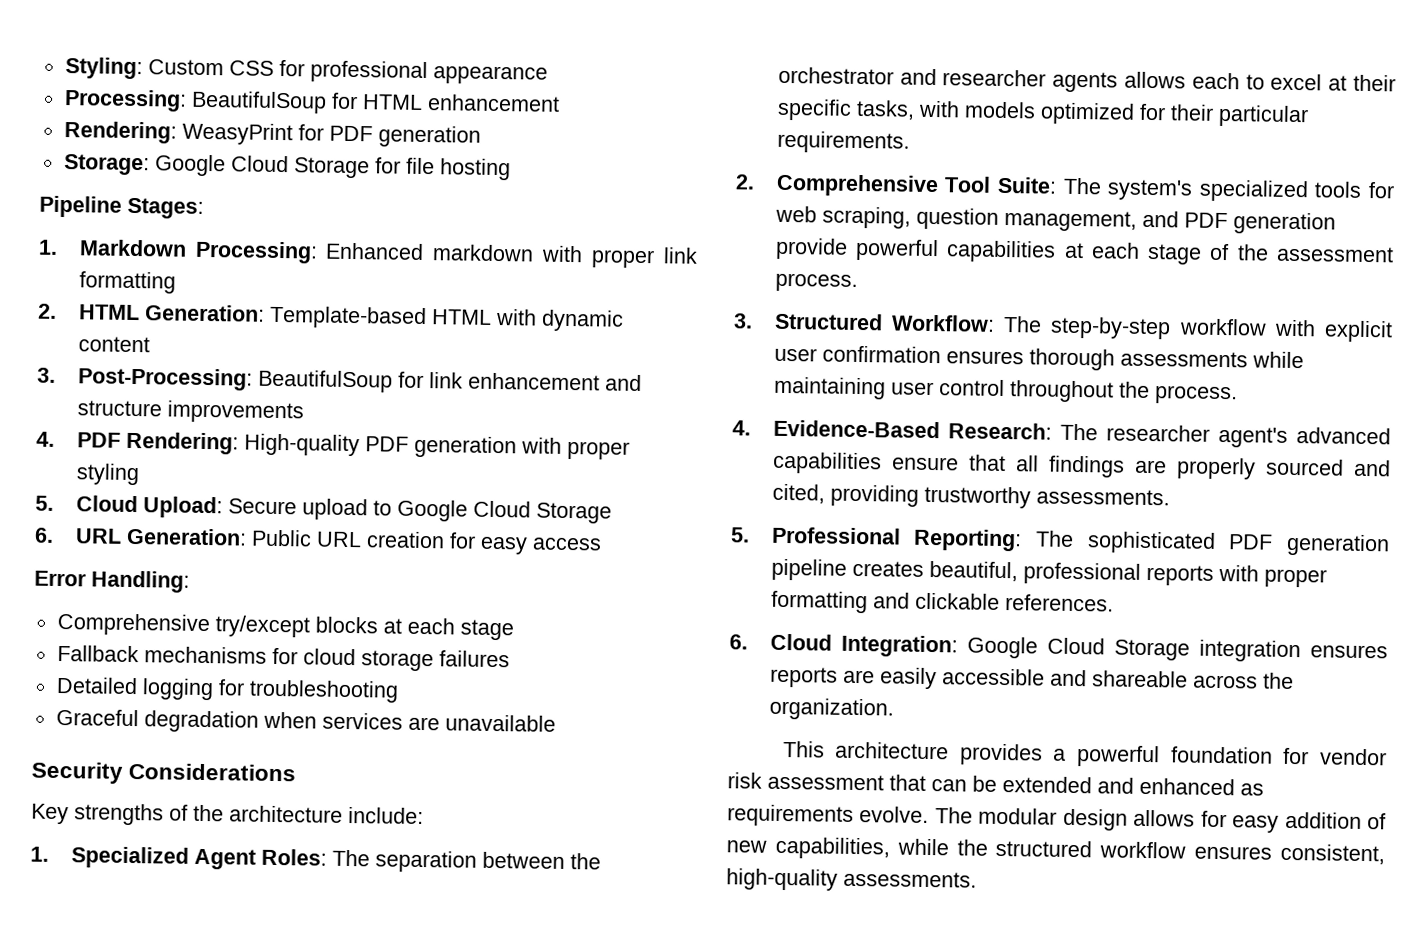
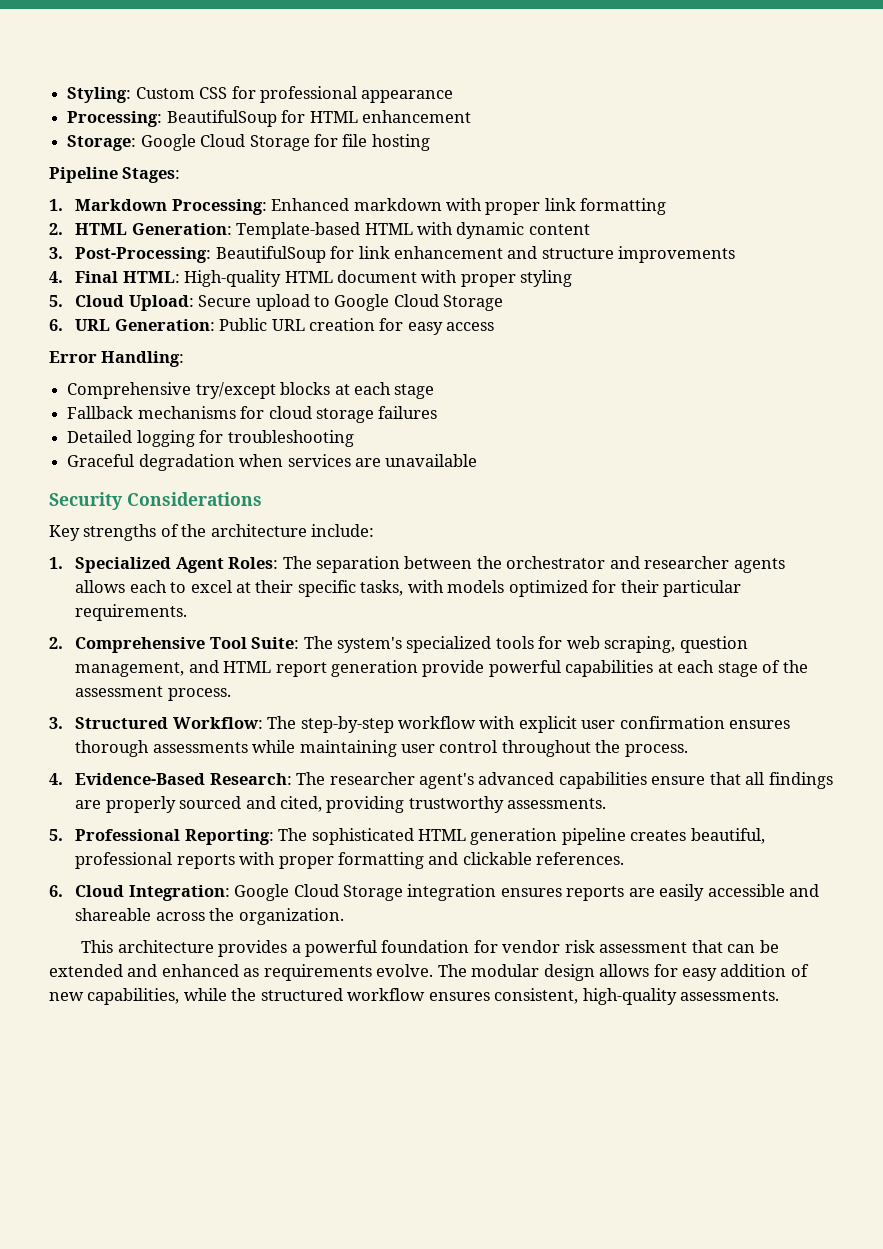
- Rendering: WeasyPrint for PDF generation
- 4. PDF Rendering: High-quality PDF generation with proper styling
+ 4. Final HTML: High-quality HTML document with proper styling
- 2. Comprehensive Tool Suite: The system's specialized tools for web scraping, question management, and PDF generation provide powerful capabilities at each stage of the assessment process.
+ 2. Comprehensive Tool Suite: The system's specialized tools for web scraping, question management, and HTML report generation provide powerful capabilities at each stage of the assessment process.
- 5. Professional Reporting: The sophisticated PDF generation pipeline creates beautiful, professional reports with proper formatting and clickable references.
+ 5. Professional Reporting: The sophisticated HTML generation pipeline creates beautiful, professional reports with proper formatting and clickable references.

